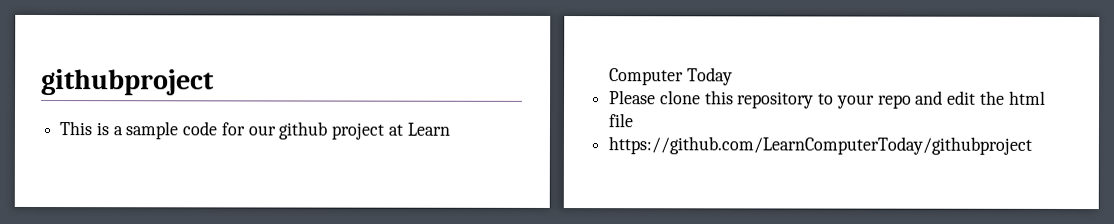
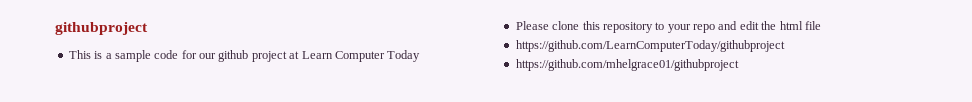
+ https://github.com/mhelgrace01/githubproject

